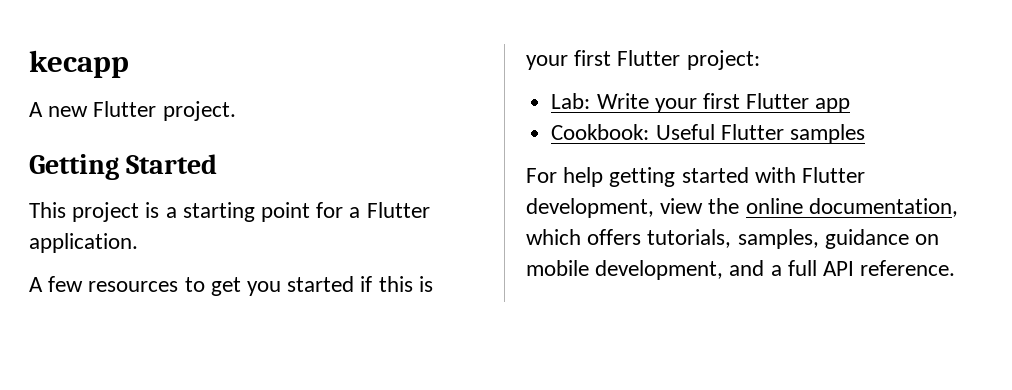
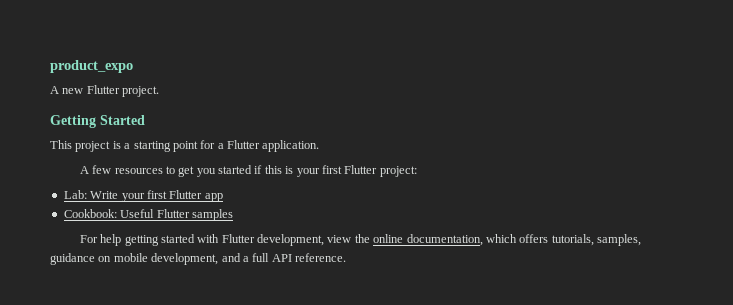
- kecapp
+ product_expo

